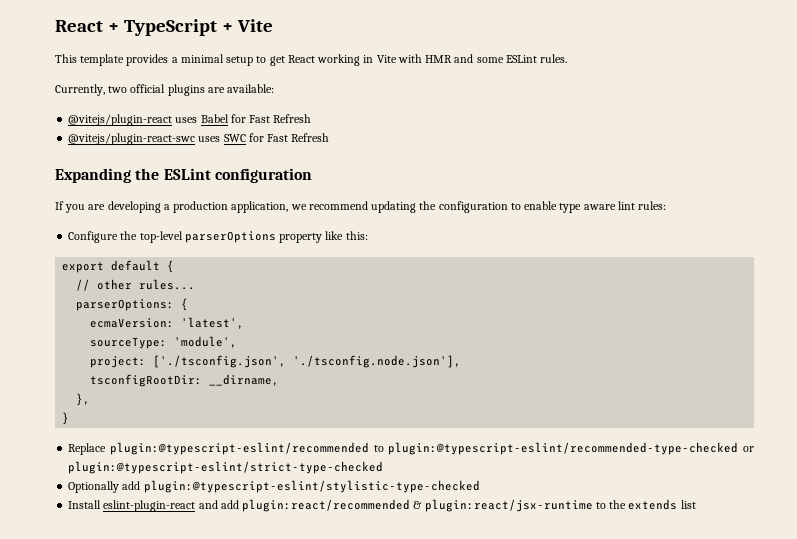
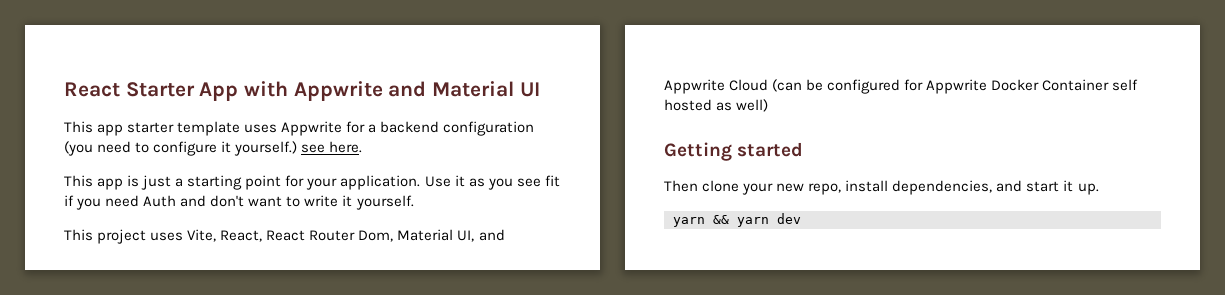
- React + TypeScript + Vite
- This template provides a minimal setup to get React working in Vite with HMR and some ESLint rules.
- Currently, two official plugins are available:
- @vitejs/plugin-react uses Babel for Fast Refresh
- @vitejs/plugin-react-swc uses SWC for Fast Refresh
- Expanding the ESLint configuration
- If you are developing a production application, we recommend updating the configuration to enable type aware lint rules:
- Configure the top-level parserOptions property like this:
- export default {
- // other rules...
- parserOptions: {
- ecmaVersion: 'latest',
- sourceType: 'module',
- project: ['./tsconfig.json', './tsconfig.node.json'],
- tsconfigRootDir: __dirname,
- },
- }
- Replace plugin:@typescript-eslint/recommended to plugin:@typescript-eslint/recommended-type-checked or plugin:@typescript-eslint/strict-type-checked
- Optionally add plugin:@typescript-eslint/stylistic-type-checked
- Install eslint-plugin-react and add plugin:react/recommended & plugin:react/jsx-runtime to the extends list
+ React Starter App with Appwrite and Material UI
+ This app starter template uses Appwrite for a backend configuration (you need to configure it yourself.) see here.
+ This app is just a starting point for your application. Use it as you see fit if you need Auth and don't want to write it yourself.
+ This project uses Vite, React, React Router Dom, Material UI, and Appwrite Cloud (can be configured for Appwrite Docker Container self hosted as well)
+ Getting started
+ Then clone your new repo, install dependencies, and start it up.
+ yarn && yarn dev

